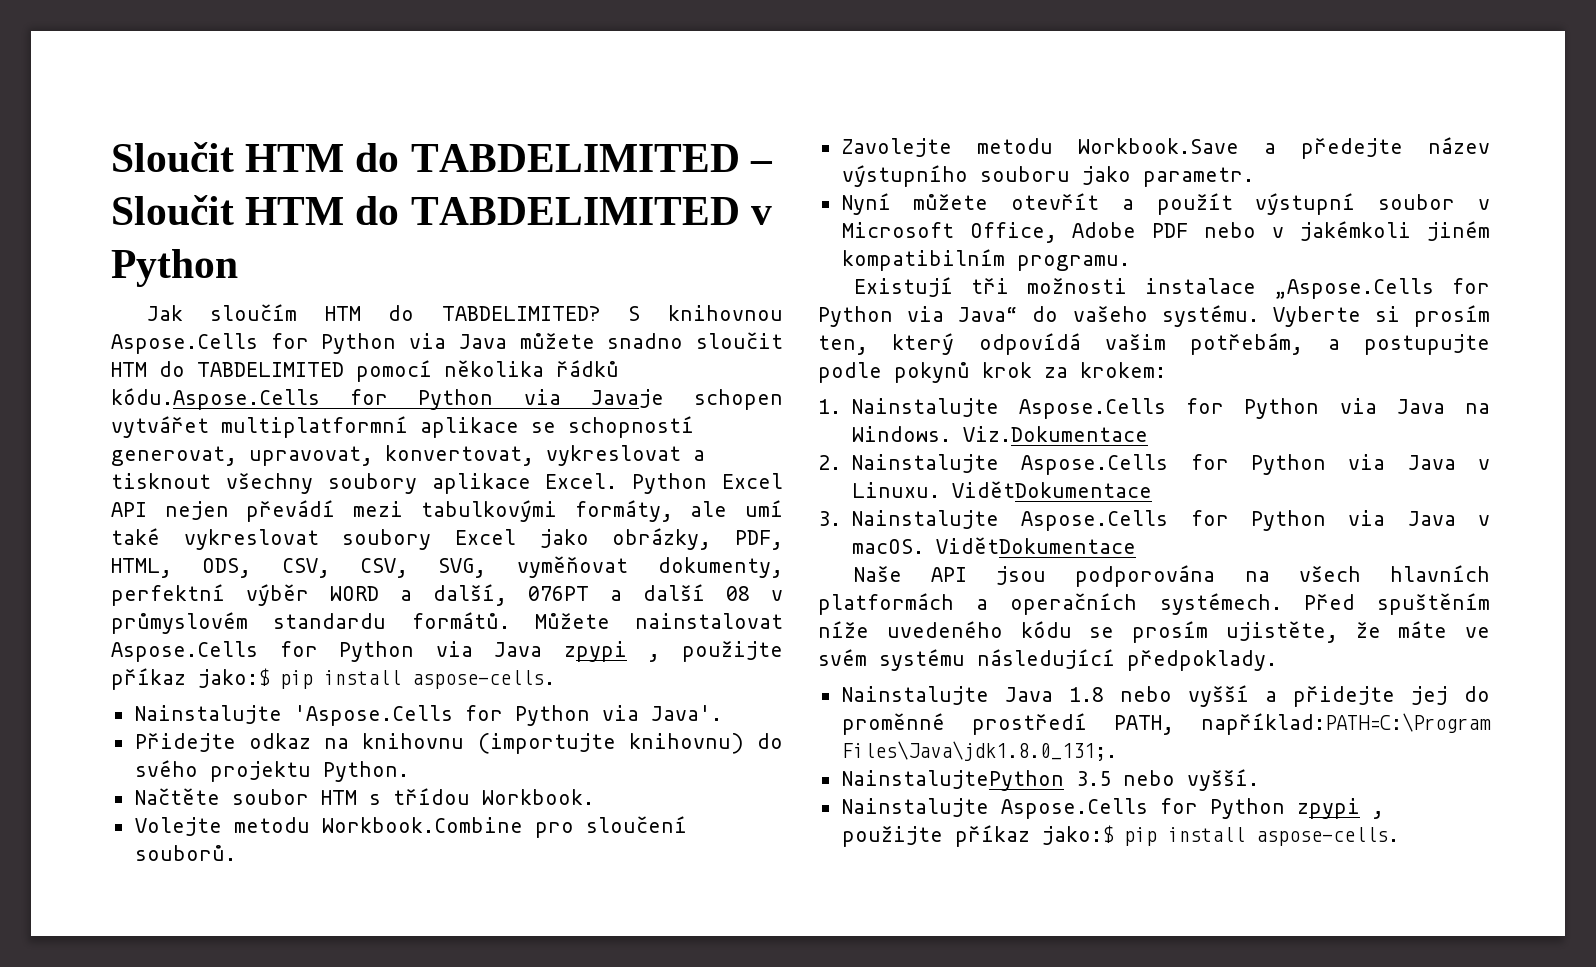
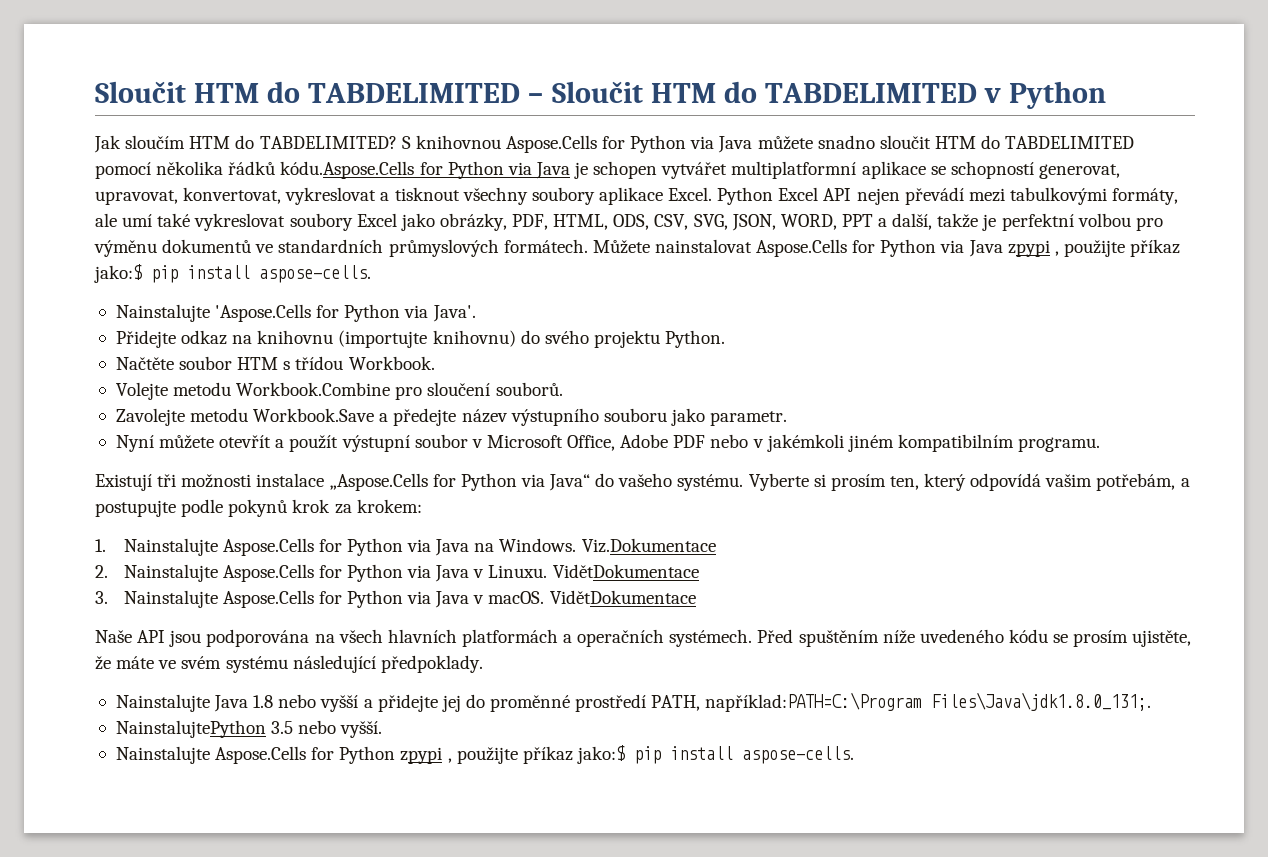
- S knihovnou Aspose.Cells for Python via Java můžete snadno sloučit HTM do TABDELIMITED pomocí několika řádků kódu.Aspose.Cells for Python via Javaje schopen vytvářet multiplatformní aplikace se schopností generovat, upravovat, konvertovat, vykreslovat a tisknout všechny soubory aplikace Excel.
+ S knihovnou Aspose.Cells for Python via Java můžete snadno sloučit HTM do TABDELIMITED pomocí několika řádků kódu.Aspose.Cells for Python via Java je schopen vytvářet multiplatformní aplikace se schopností generovat, upravovat, konvertovat, vykreslovat a tisknout všechny soubory aplikace Excel.
- Python Excel API nejen převádí mezi tabulkovými formáty, ale umí také vykreslovat soubory Excel jako obrázky, PDF, HTML, ODS, CSV, CSV, SVG, vyměňovat dokumenty, perfektní výběr WORD a další, 076PT a další 08 v průmyslovém standardu formátů.
+ Python Excel API nejen převádí mezi tabulkovými formáty, ale umí také vykreslovat soubory Excel jako obrázky, PDF, HTML, ODS, CSV, SVG, JSON, WORD, PPT a další, takže je perfektní volbou pro výměnu dokumentů ve standardních průmyslových formátech.

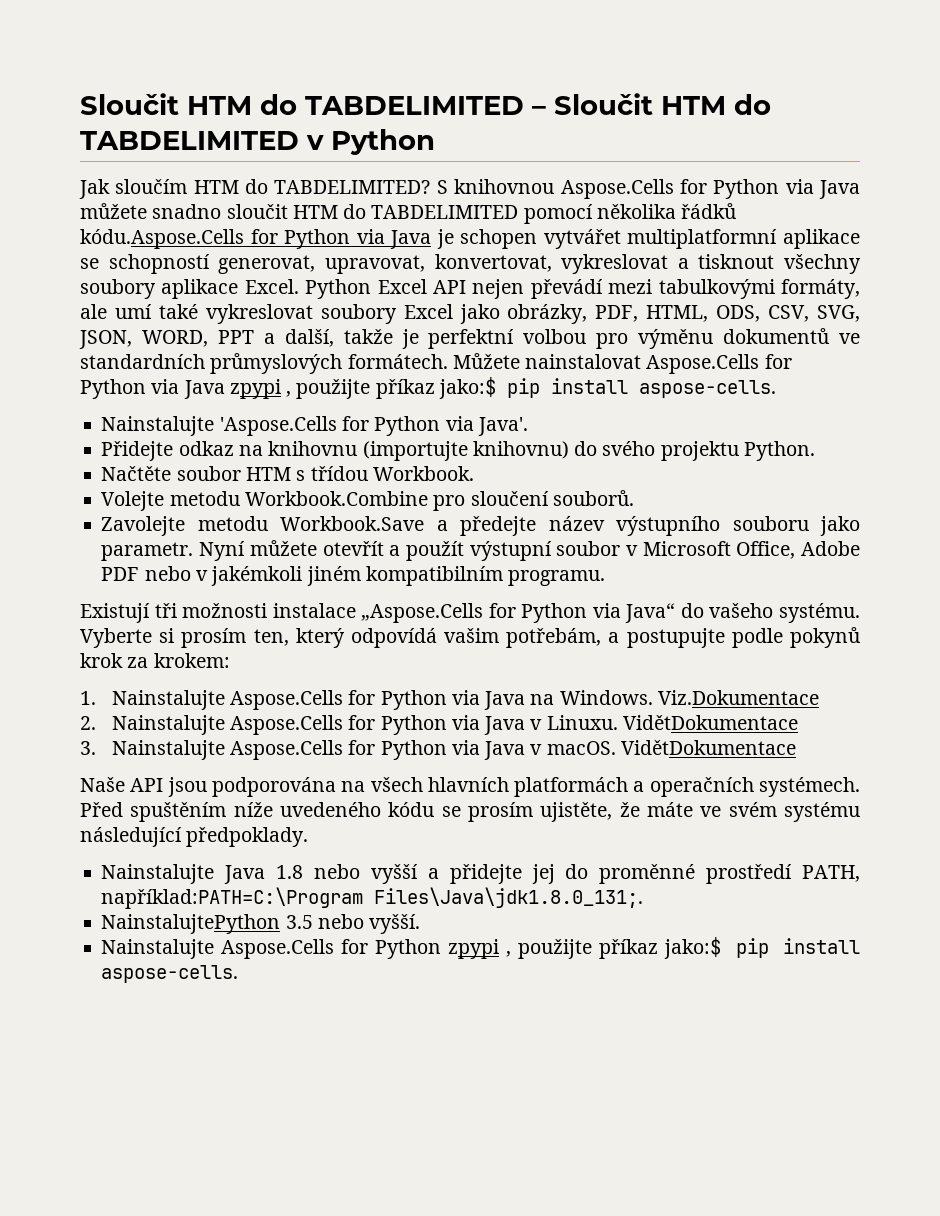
- Zavolejte metodu Workbook.Save a předejte název výstupního souboru jako parametr.
- Nyní můžete otevřít a použít výstupní soubor v Microsoft Office, Adobe PDF nebo v jakémkoli jiném kompatibilním programu.
+ Zavolejte metodu Workbook.Save a předejte název výstupního souboru jako parametr. Nyní můžete otevřít a použít výstupní soubor v Microsoft Office, Adobe PDF nebo v jakémkoli jiném kompatibilním programu.

